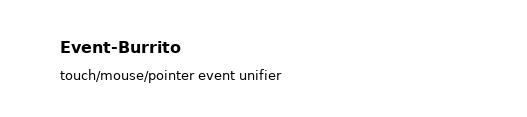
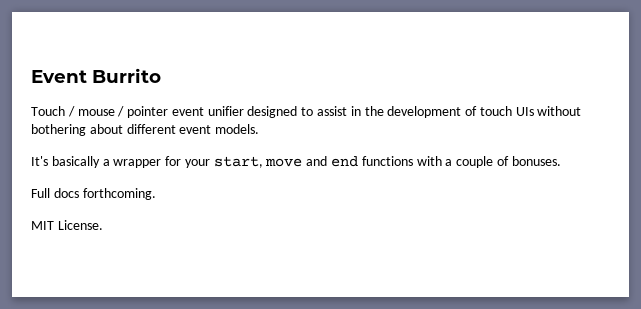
- Event-Burrito
- touch/mouse/pointer event unifier
+ Event Burrito
+ Touch / mouse / pointer event unifier designed to assist in the development of touch UIs without bothering about different event models.
+ It's basically a wrapper for your start, move and end functions with a couple of bonuses.
+ Full docs forthcoming.
+ MIT License.

